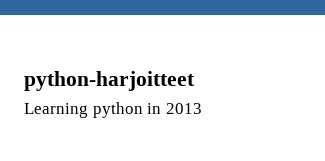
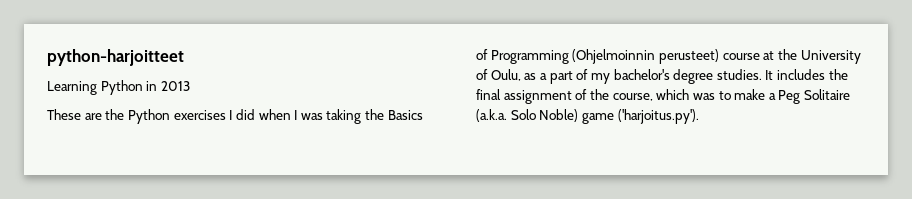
- Learning python in 2013
+ Learning Python in 2013
+ These are the Python exercises I did when I was taking the Basics of Programming (Ohjelmoinnin perusteet) course at the University of Oulu, as a part of my bachelor's degree studies. It includes the final assignment of the course, which was to make a Peg Solitaire (a.k.a. Solo Noble) game ('harjoitus.py').

